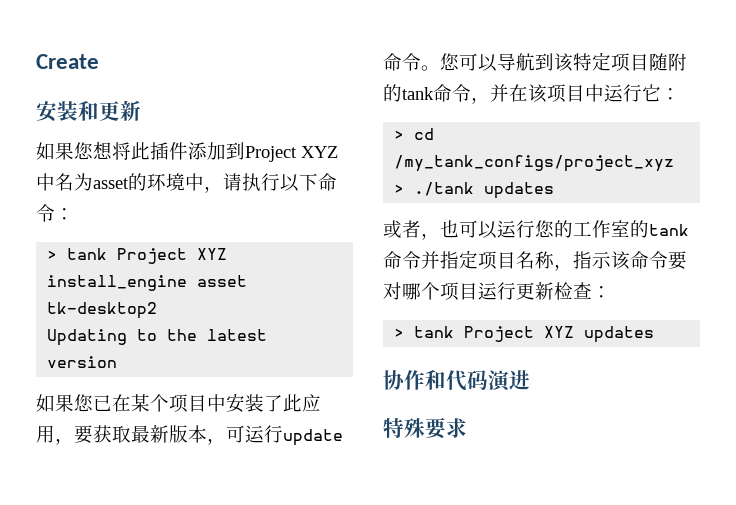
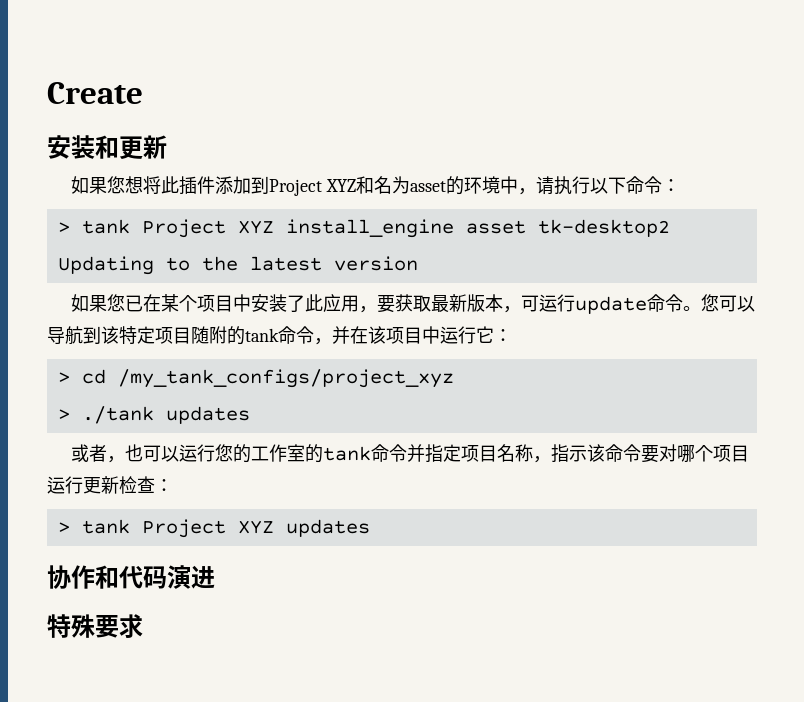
- 如果您想将此插件添加到Project XYZ中名为asset的环境中，请执行以下命令：
+ 如果您想将此插件添加到Project XYZ和名为asset的环境中，请执行以下命令：

